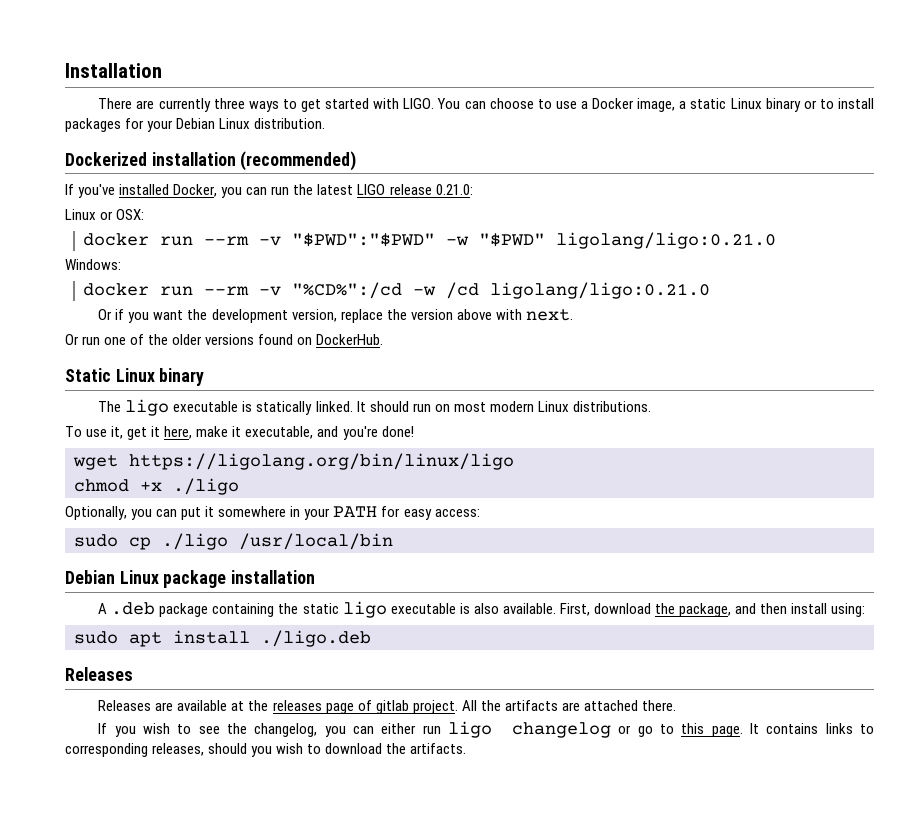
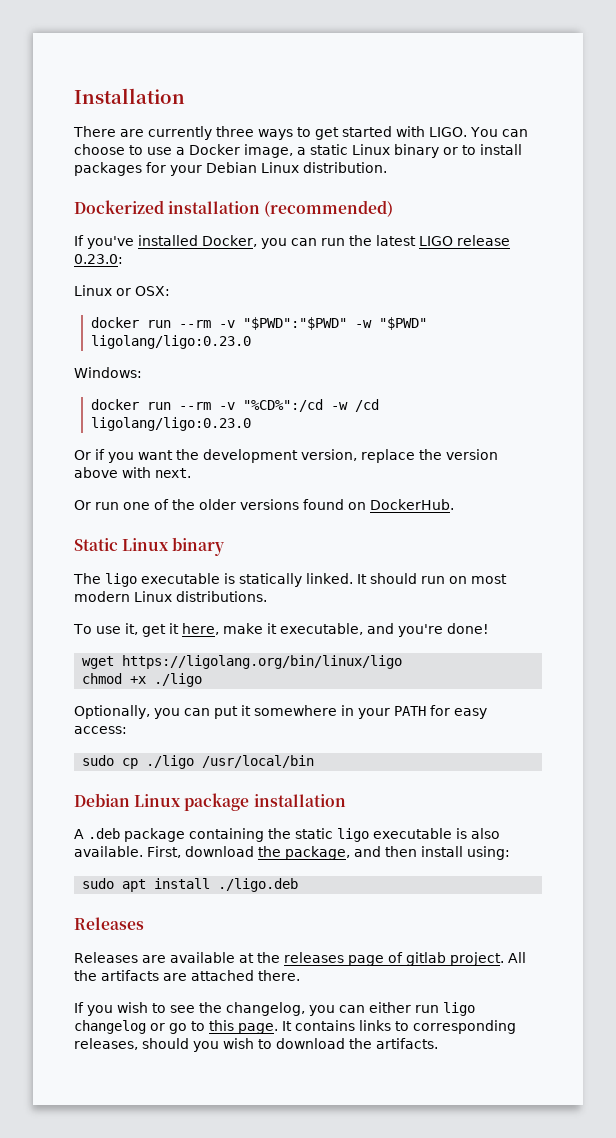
- If you've installed Docker, you can run the latest LIGO release 0.21.0:
+ If you've installed Docker, you can run the latest LIGO release 0.23.0:
- docker run --rm -v "$PWD":"$PWD" -w "$PWD" ligolang/ligo:0.21.0
+ docker run --rm -v "$PWD":"$PWD" -w "$PWD" ligolang/ligo:0.23.0
- docker run --rm -v "%CD%":/cd -w /cd ligolang/ligo:0.21.0
+ docker run --rm -v "%CD%":/cd -w /cd ligolang/ligo:0.23.0

